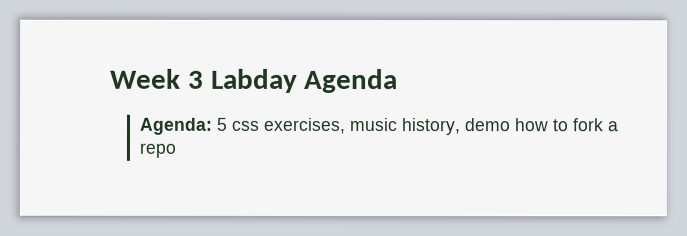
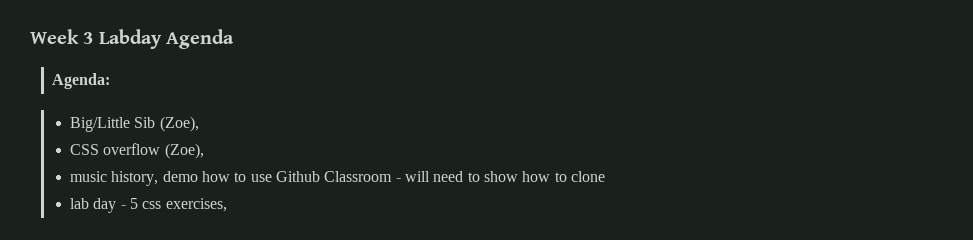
- Agenda: 5 css exercises, music history, demo how to fork a repo
+ Agenda:
+ Big/Little Sib (Zoe),
+ CSS overflow (Zoe),
+ music history, demo how to use Github Classroom - will need to show how to clone
+ lab day - 5 css exercises,

